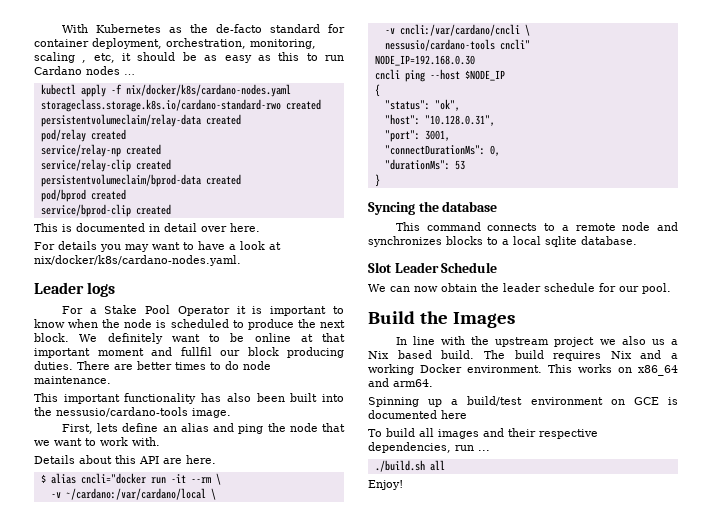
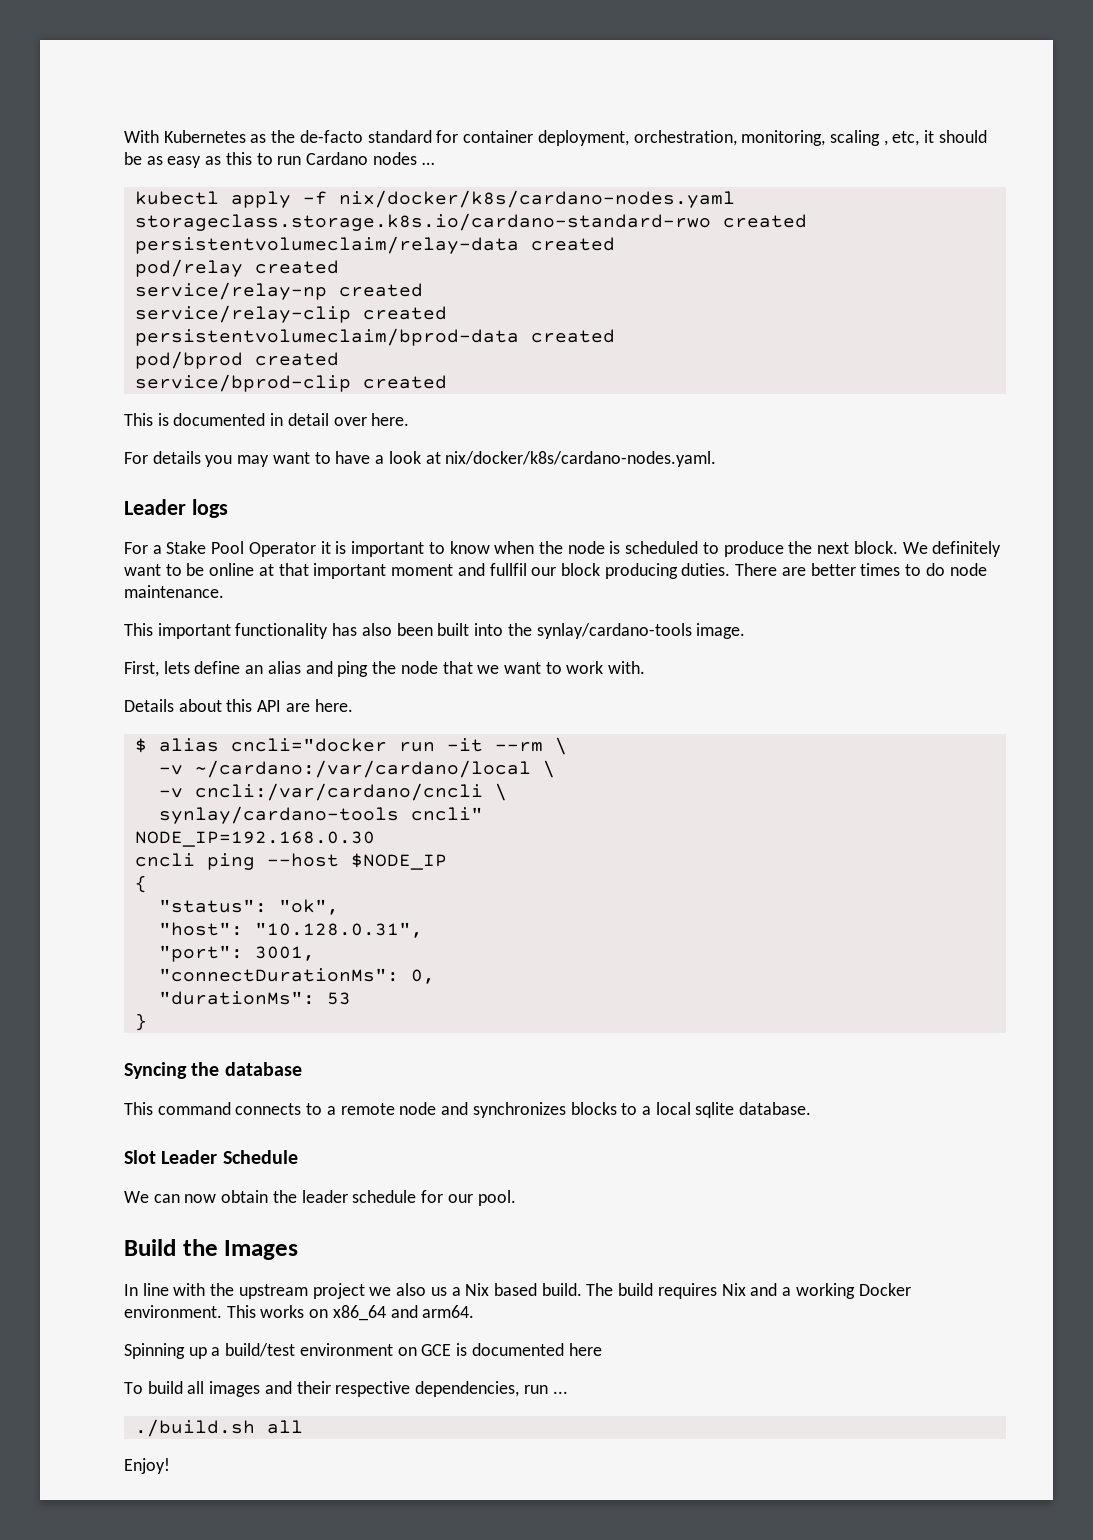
- This important functionality has also been built into the nessusio/cardano-tools image.
+ This important functionality has also been built into the synlay/cardano-tools image.
- nessusio/cardano-tools cncli"
+ synlay/cardano-tools cncli"

